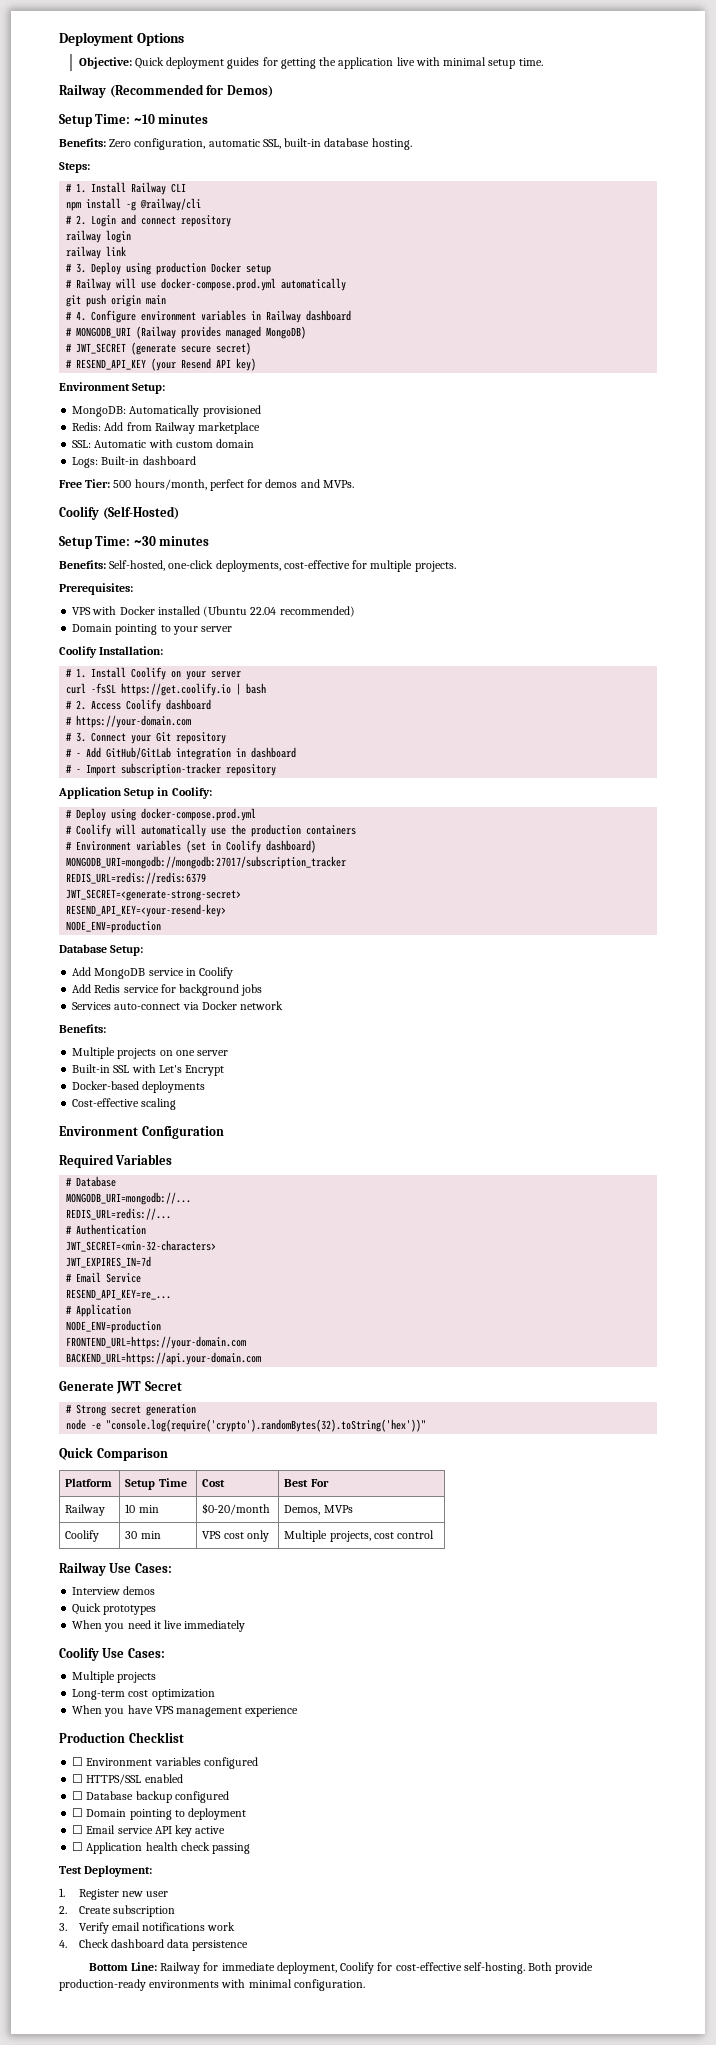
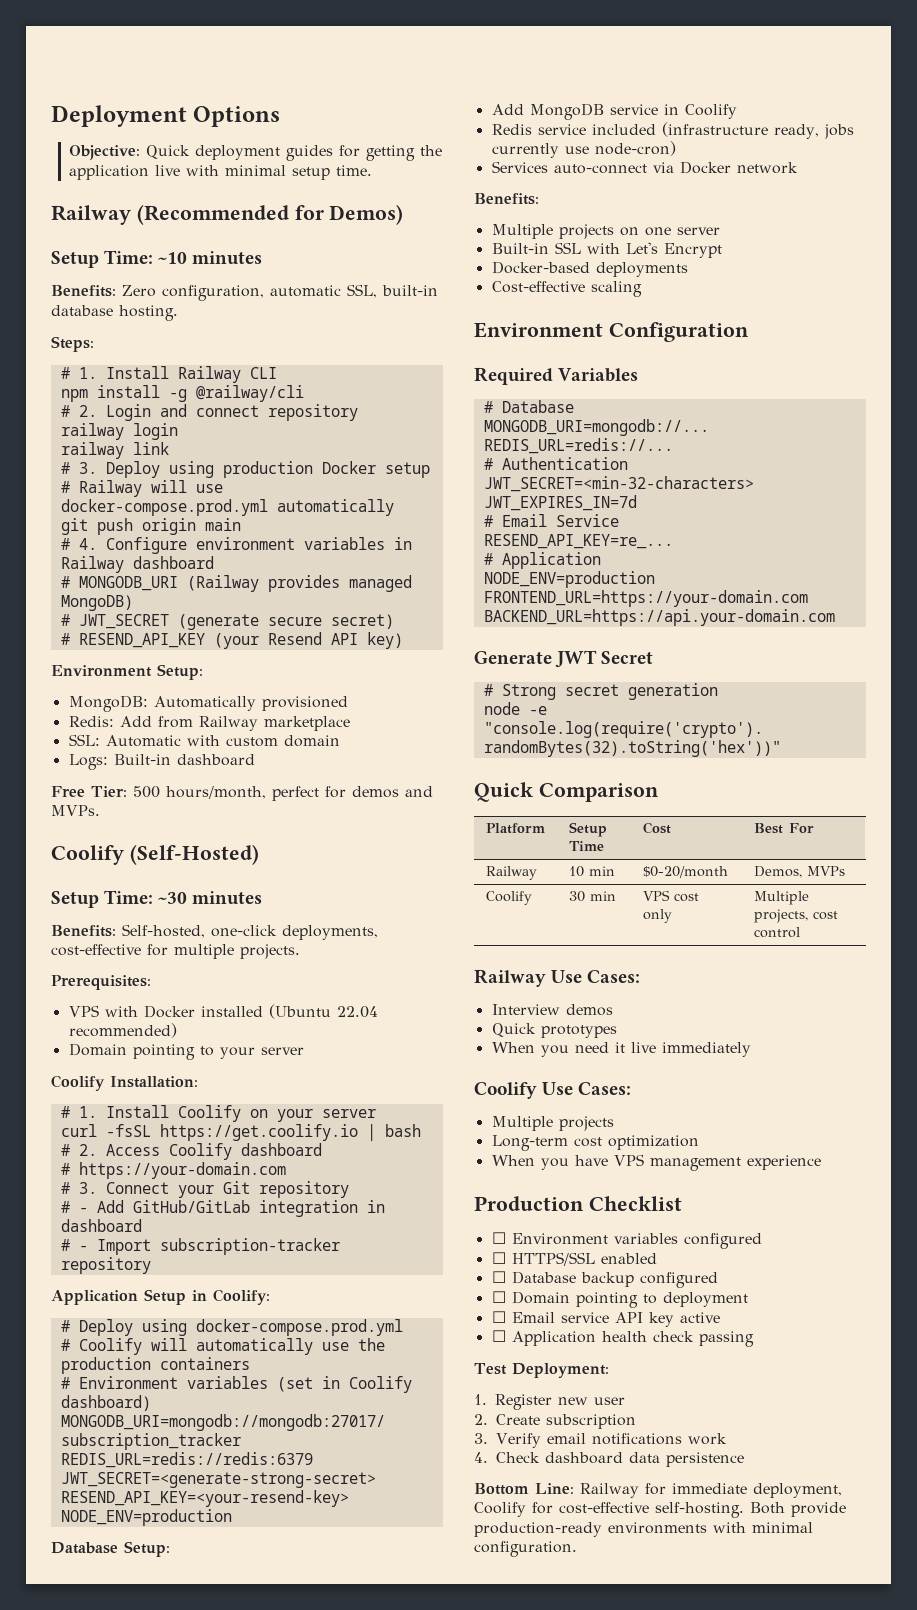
- Add Redis service for background jobs
+ Redis service included (infrastructure ready, jobs currently use node-cron)

